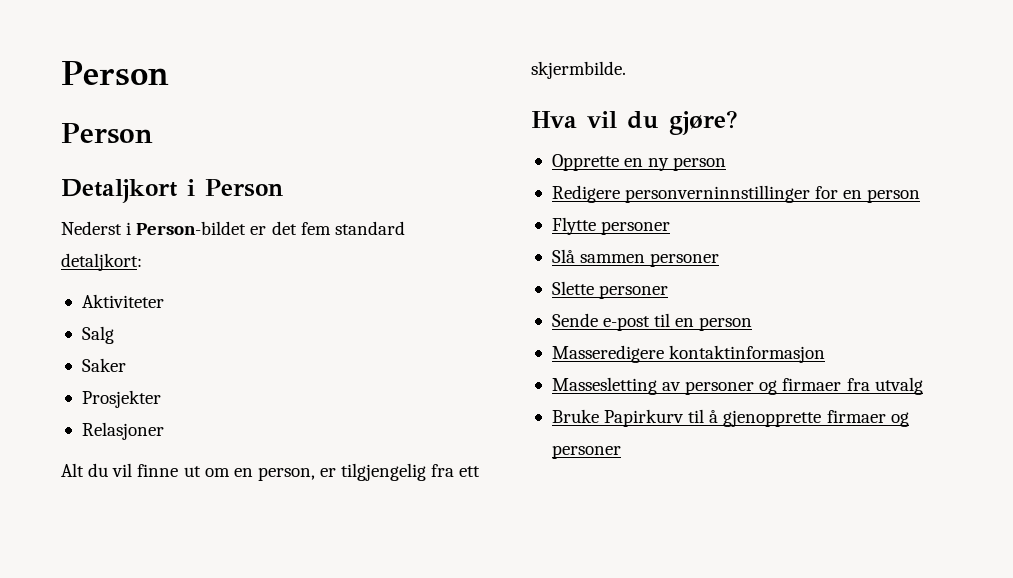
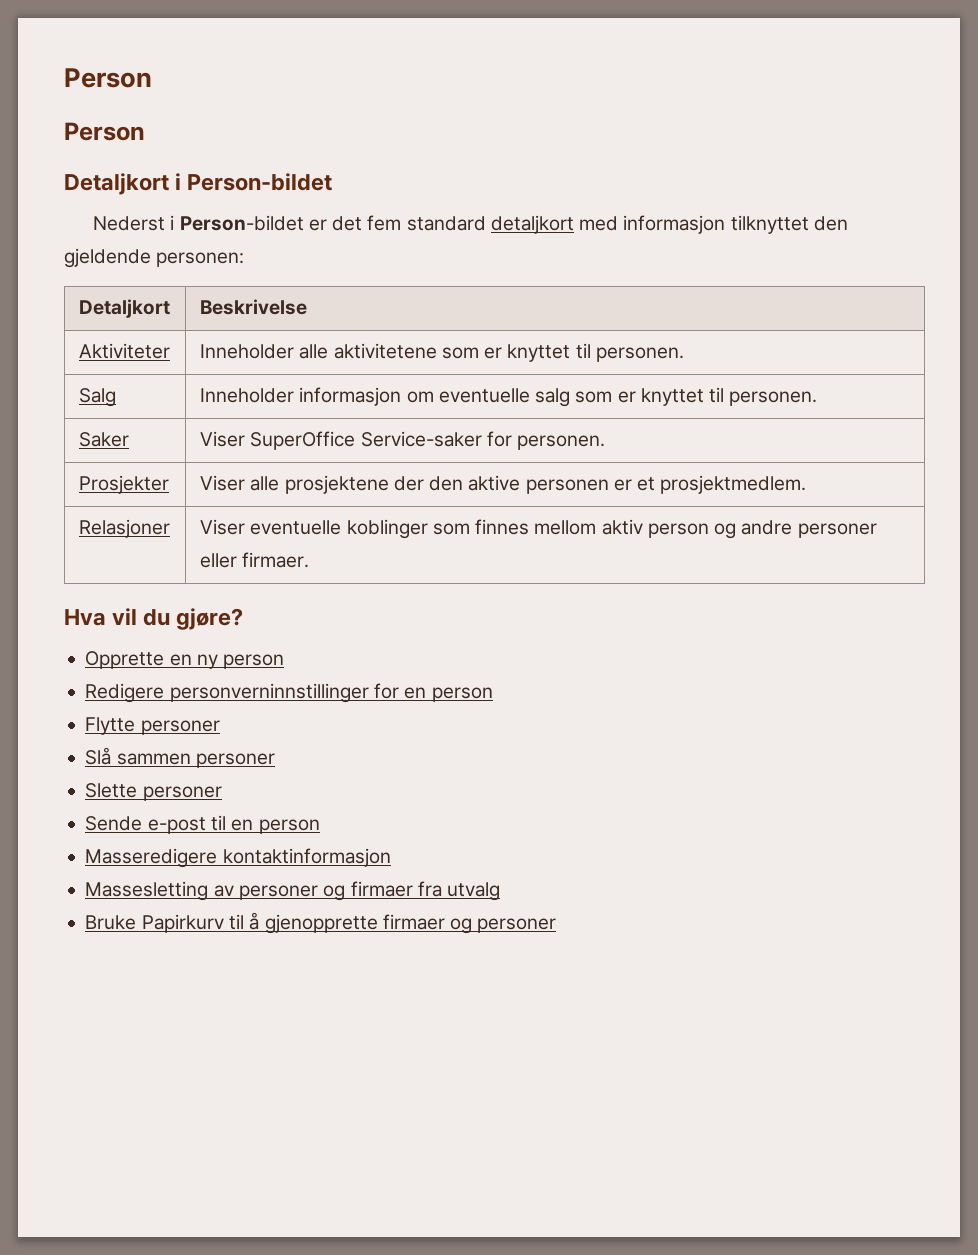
- Detaljkort i Person
+ Detaljkort i Person-bildet
- Nederst i Person-bildet er det fem standard detaljkort:
- Aktiviteter
- Salg
- Saker
- Prosjekter
- Relasjoner
- Alt du vil finne ut om en person, er tilgjengelig fra ett skjermbilde.
+ Nederst i Person-bildet er det fem standard detaljkort med informasjon tilknyttet den gjeldende personen:
+ Detaljkort | Beskrivelse
+ Aktiviteter | Inneholder alle aktivitetene som er knyttet til personen.
+ Salg | Inneholder informasjon om eventuelle salg som er knyttet til personen.
+ Saker | Viser SuperOffice Service-saker for personen.
+ Prosjekter | Viser alle prosjektene der den aktive personen er et prosjektmedlem.
+ Relasjoner | Viser eventuelle koblinger som finnes mellom aktiv person og andre personer eller firmaer.

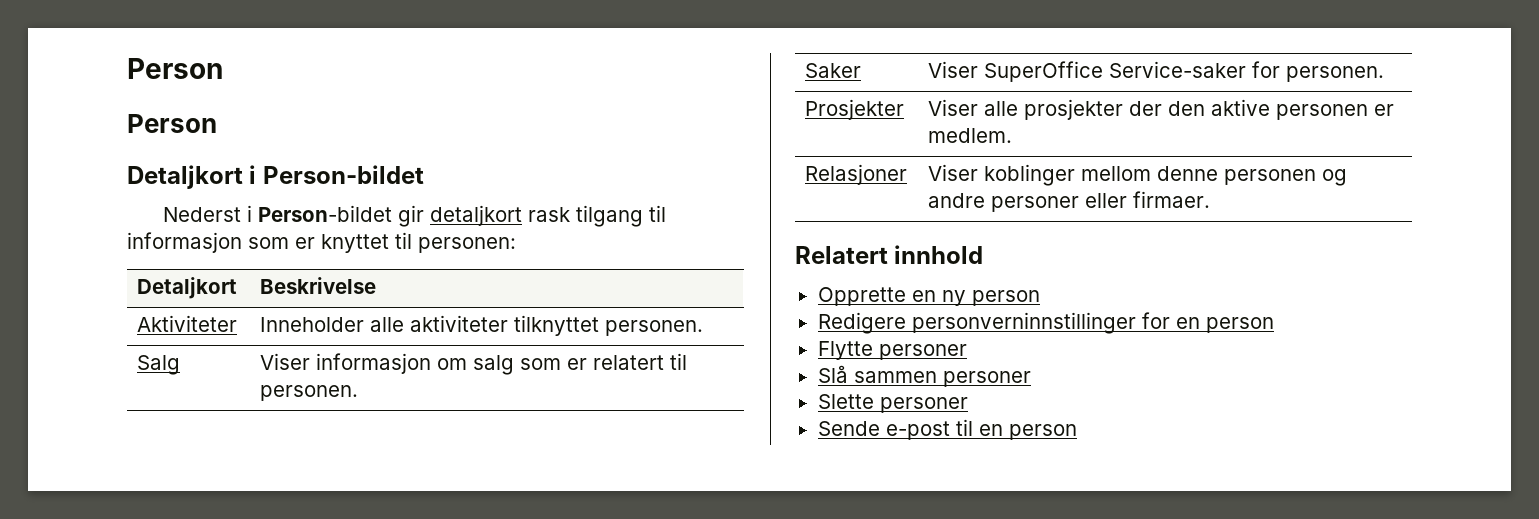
- Nederst i Person-bildet er det fem standard detaljkort med informasjon tilknyttet den gjeldende personen:
+ Nederst i Person-bildet gir detaljkort rask tilgang til informasjon som er knyttet til personen:
- Aktiviteter | Inneholder alle aktivitetene som er knyttet til personen.
+ Aktiviteter | Inneholder alle aktiviteter tilknyttet personen.
- Salg | Inneholder informasjon om eventuelle salg som er knyttet til personen.
+ Salg | Viser informasjon om salg som er relatert til personen.
- Prosjekter | Viser alle prosjektene der den aktive personen er et prosjektmedlem.
+ Prosjekter | Viser alle prosjekter der den aktive personen er medlem.
- Relasjoner | Viser eventuelle koblinger som finnes mellom aktiv person og andre personer eller firmaer.
+ Relasjoner | Viser koblinger mellom denne personen og andre personer eller firmaer.
- Hva vil du gjøre?
+ Relatert innhold
- Masseredigere kontaktinformasjon
- Massesletting av personer og firmaer fra utvalg
- Bruke Papirkurv til å gjenopprette firmaer og personer

